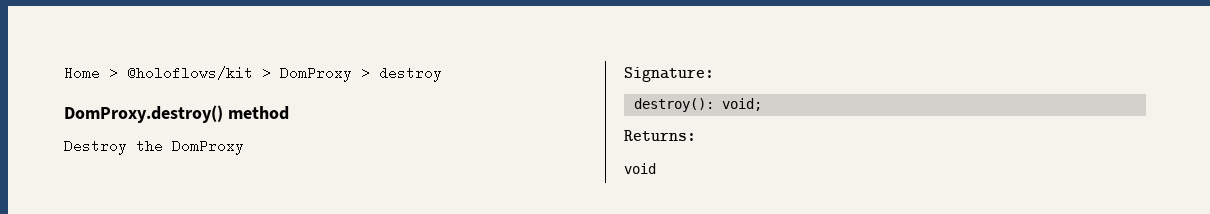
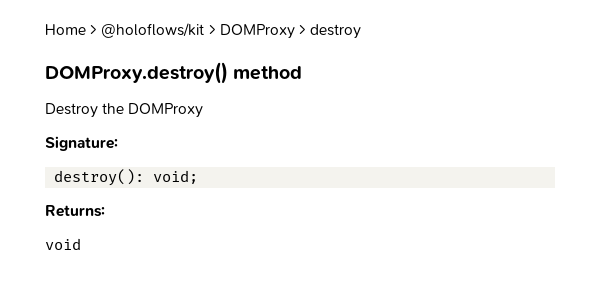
- Home > @holoflows/kit > DomProxy > destroy
+ Home > @holoflows/kit > DOMProxy > destroy
- DomProxy.destroy() method
+ DOMProxy.destroy() method
- Destroy the DomProxy
+ Destroy the DOMProxy

